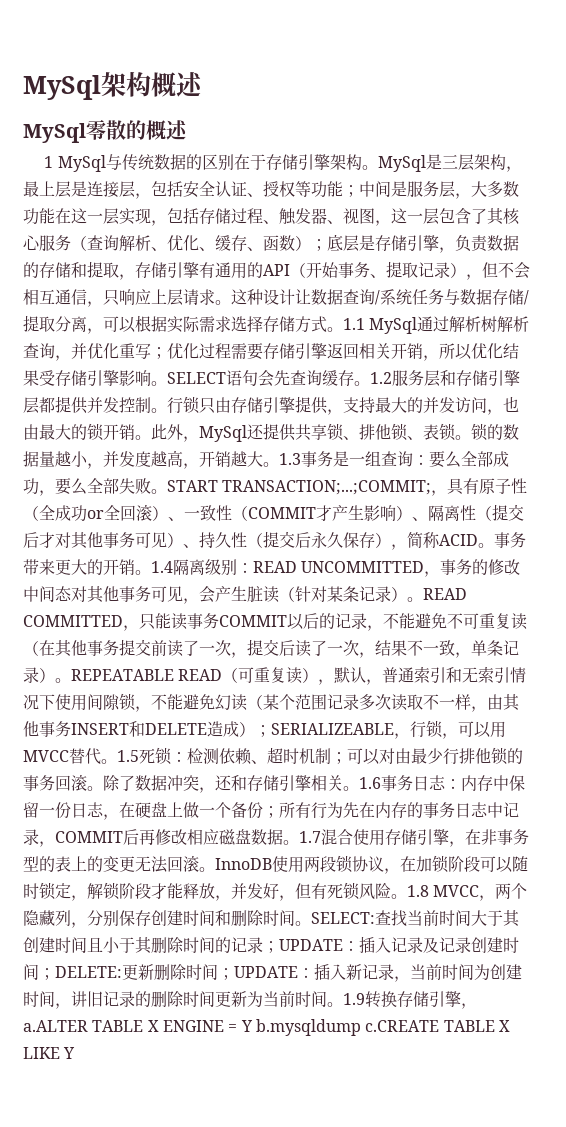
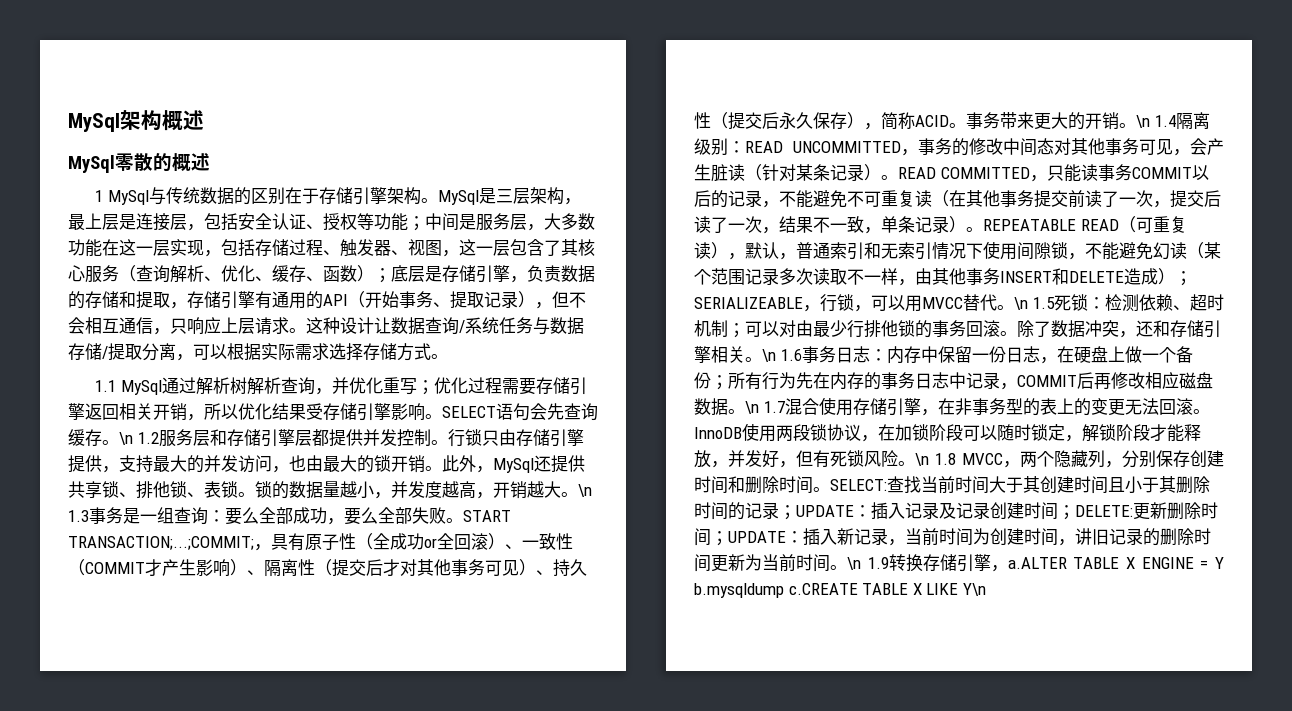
- 这种设计让数据查询/系统任务与数据存储/提取分离，可以根据实际需求选择存储方式。1.1 MySql通过解析树解析查询，并优化重写；优化过程需要存储引擎返回相关开销，所以优化结果受存储引擎影响。
+ 这种设计让数据查询/系统任务与数据存储/提取分离，可以根据实际需求选择存储方式。
+ 1.1 MySql通过解析树解析查询，并优化重写；优化过程需要存储引擎返回相关开销，所以优化结果受存储引擎影响。
- 1.2服务层和存储引擎层都提供并发控制。
+ \n 1.2服务层和存储引擎层都提供并发控制。
- 1.3事务是一组查询：要么全部成功，要么全部失败。
+ \n 1.3事务是一组查询：要么全部成功，要么全部失败。
- 1.4隔离级别：READ UNCOMMITTED，事务的修改中间态对其他事务可见，会产生脏读（针对某条记录）。
+ \n 1.4隔离级别：READ UNCOMMITTED，事务的修改中间态对其他事务可见，会产生脏读（针对某条记录）。
- 1.5死锁：检测依赖、超时机制；可以对由最少行排他锁的事务回滚。
+ \n 1.5死锁：检测依赖、超时机制；可以对由最少行排他锁的事务回滚。
- 1.6事务日志：内存中保留一份日志，在硬盘上做一个备份；所有行为先在内存的事务日志中记录，COMMIT后再修改相应磁盘数据。
+ \n 1.6事务日志：内存中保留一份日志，在硬盘上做一个备份；所有行为先在内存的事务日志中记录，COMMIT后再修改相应磁盘数据。
- 1.7混合使用存储引擎，在非事务型的表上的变更无法回滚。
+ \n 1.7混合使用存储引擎，在非事务型的表上的变更无法回滚。
- 1.8 MVCC，两个隐藏列，分别保存创建时间和删除时间。
+ \n 1.8 MVCC，两个隐藏列，分别保存创建时间和删除时间。
- 1.9转换存储引擎，a.ALTER TABLE X ENGINE = Y b.mysqldump c.CREATE TABLE X LIKE Y
+ \n 1.9转换存储引擎，a.ALTER TABLE X ENGINE = Y b.mysqldump c.CREATE TABLE X LIKE Y\n

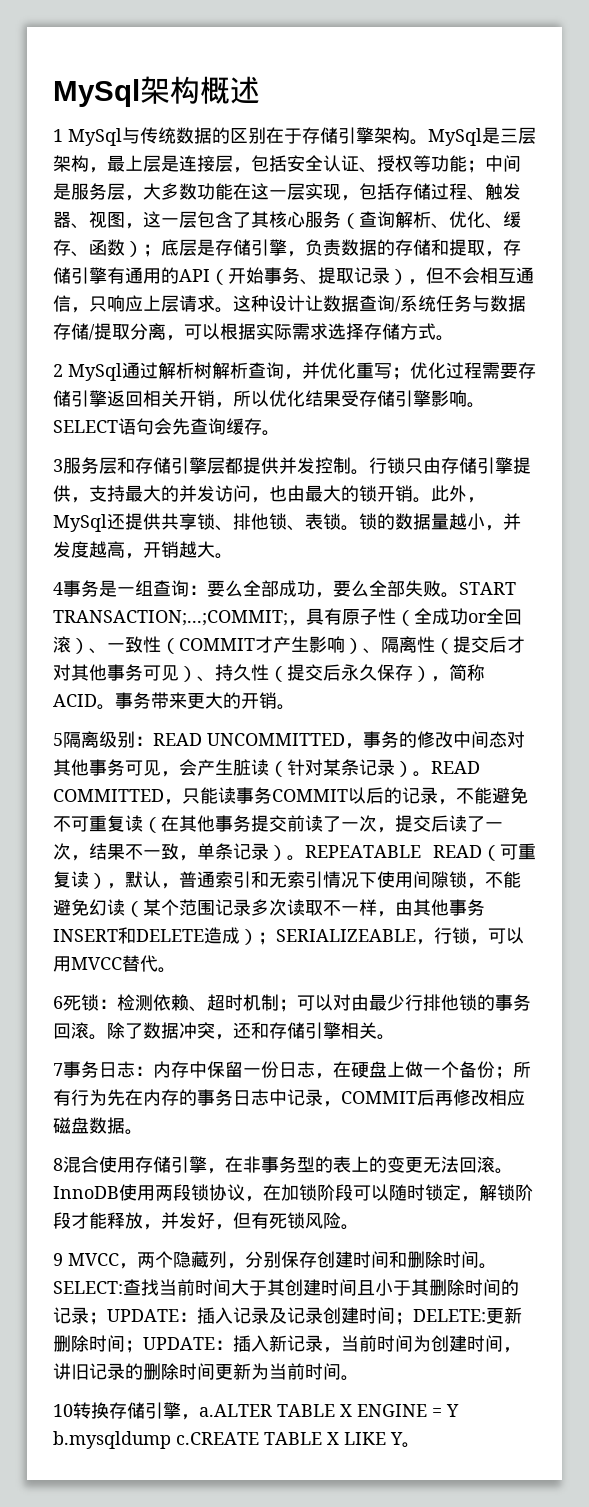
- MySql零散的概述
- 1.1 MySql通过解析树解析查询，并优化重写；优化过程需要存储引擎返回相关开销，所以优化结果受存储引擎影响。
+ 2 MySql通过解析树解析查询，并优化重写；优化过程需要存储引擎返回相关开销，所以优化结果受存储引擎影响。
- SELECT语句会先查询缓存。\n 1.2服务层和存储引擎层都提供并发控制。
+ SELECT语句会先查询缓存。
+ 3服务层和存储引擎层都提供并发控制。
- 锁的数据量越小，并发度越高，开销越大。\n 1.3事务是一组查询：要么全部成功，要么全部失败。
+ 锁的数据量越小，并发度越高，开销越大。
+ 4事务是一组查询：要么全部成功，要么全部失败。
- 事务带来更大的开销。\n 1.4隔离级别：READ UNCOMMITTED，事务的修改中间态对其他事务可见，会产生脏读（针对某条记录）。
+ 事务带来更大的开销。
+ 5隔离级别：READ UNCOMMITTED，事务的修改中间态对其他事务可见，会产生脏读（针对某条记录）。
- REPEATABLE READ（可重复读），默认，普通索引和无索引情况下使用间隙锁，不能避免幻读（某个范围记录多次读取不一样，由其他事务INSERT和DELETE造成）；SERIALIZEABLE，行锁，可以用MVCC替代。\n 1.5死锁：检测依赖、超时机制；可以对由最少行排他锁的事务回滚。
+ REPEATABLE READ（可重复读），默认，普通索引和无索引情况下使用间隙锁，不能避免幻读（某个范围记录多次读取不一样，由其他事务INSERT和DELETE造成）；SERIALIZEABLE，行锁，可以用MVCC替代。
+ 6死锁：检测依赖、超时机制；可以对由最少行排他锁的事务回滚。
- 除了数据冲突，还和存储引擎相关。\n 1.6事务日志：内存中保留一份日志，在硬盘上做一个备份；所有行为先在内存的事务日志中记录，COMMIT后再修改相应磁盘数据。\n 1.7混合使用存储引擎，在非事务型的表上的变更无法回滚。
+ 除了数据冲突，还和存储引擎相关。
+ 7事务日志：内存中保留一份日志，在硬盘上做一个备份；所有行为先在内存的事务日志中记录，COMMIT后再修改相应磁盘数据。
+ 8混合使用存储引擎，在非事务型的表上的变更无法回滚。
- InnoDB使用两段锁协议，在加锁阶段可以随时锁定，解锁阶段才能释放，并发好，但有死锁风险。\n 1.8 MVCC，两个隐藏列，分别保存创建时间和删除时间。
+ InnoDB使用两段锁协议，在加锁阶段可以随时锁定，解锁阶段才能释放，并发好，但有死锁风险。
+ 9 MVCC，两个隐藏列，分别保存创建时间和删除时间。
- SELECT:查找当前时间大于其创建时间且小于其删除时间的记录；UPDATE：插入记录及记录创建时间；DELETE:更新删除时间；UPDATE：插入新记录，当前时间为创建时间，讲旧记录的删除时间更新为当前时间。\n 1.9转换存储引擎，a.ALTER TABLE X ENGINE = Y b.mysqldump c.CREATE TABLE X LIKE Y\n
+ SELECT:查找当前时间大于其创建时间且小于其删除时间的记录；UPDATE：插入记录及记录创建时间；DELETE:更新删除时间；UPDATE：插入新记录，当前时间为创建时间，讲旧记录的删除时间更新为当前时间。
+ 10转换存储引擎，a.ALTER TABLE X ENGINE = Y b.mysqldump c.CREATE TABLE X LIKE Y。

